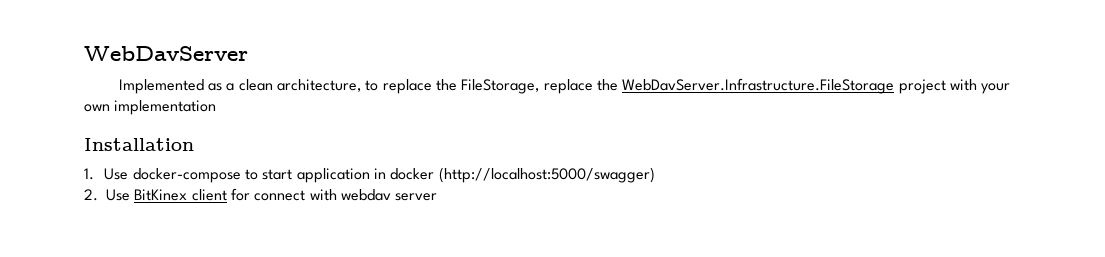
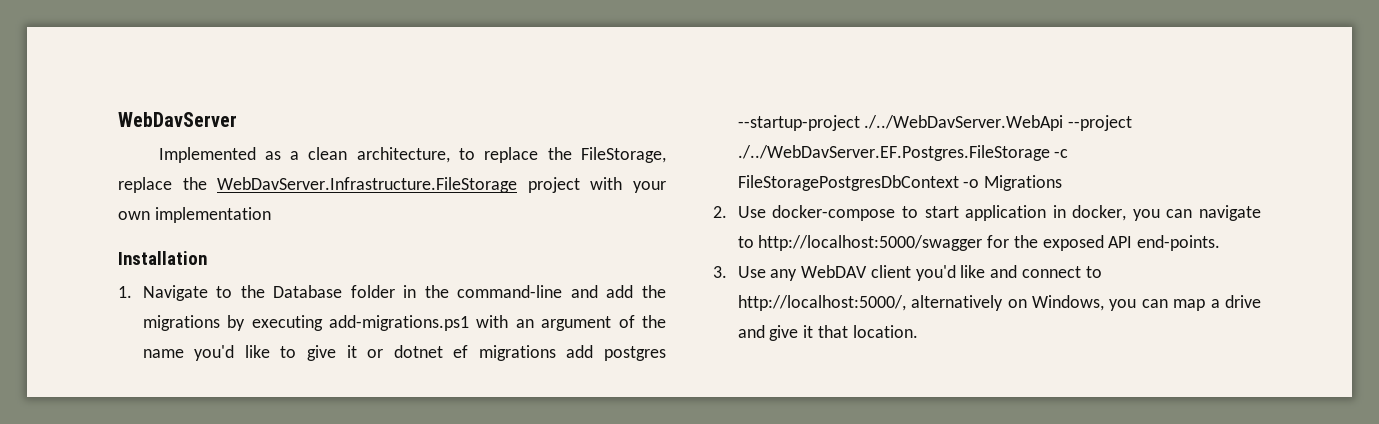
- 1. Use docker-compose to start application in docker (http://localhost:5000/swagger)
- 2. Use BitKinex client for connect with webdav server
+ 1. Navigate to the Database folder in the command-line and add the migrations by executing add-migrations.ps1 with an argument of the name you'd like to give it or dotnet ef migrations add postgres --startup-project ./../WebDavServer.WebApi --project ./../WebDavServer.EF.Postgres.FileStorage -c FileStoragePostgresDbContext -o Migrations
+ 2. Use docker-compose to start application in docker, you can navigate to http://localhost:5000/swagger for the exposed API end-points.
+ 3. Use any WebDAV client you'd like and connect to http://localhost:5000/, alternatively on Windows, you can map a drive and give it that location.

